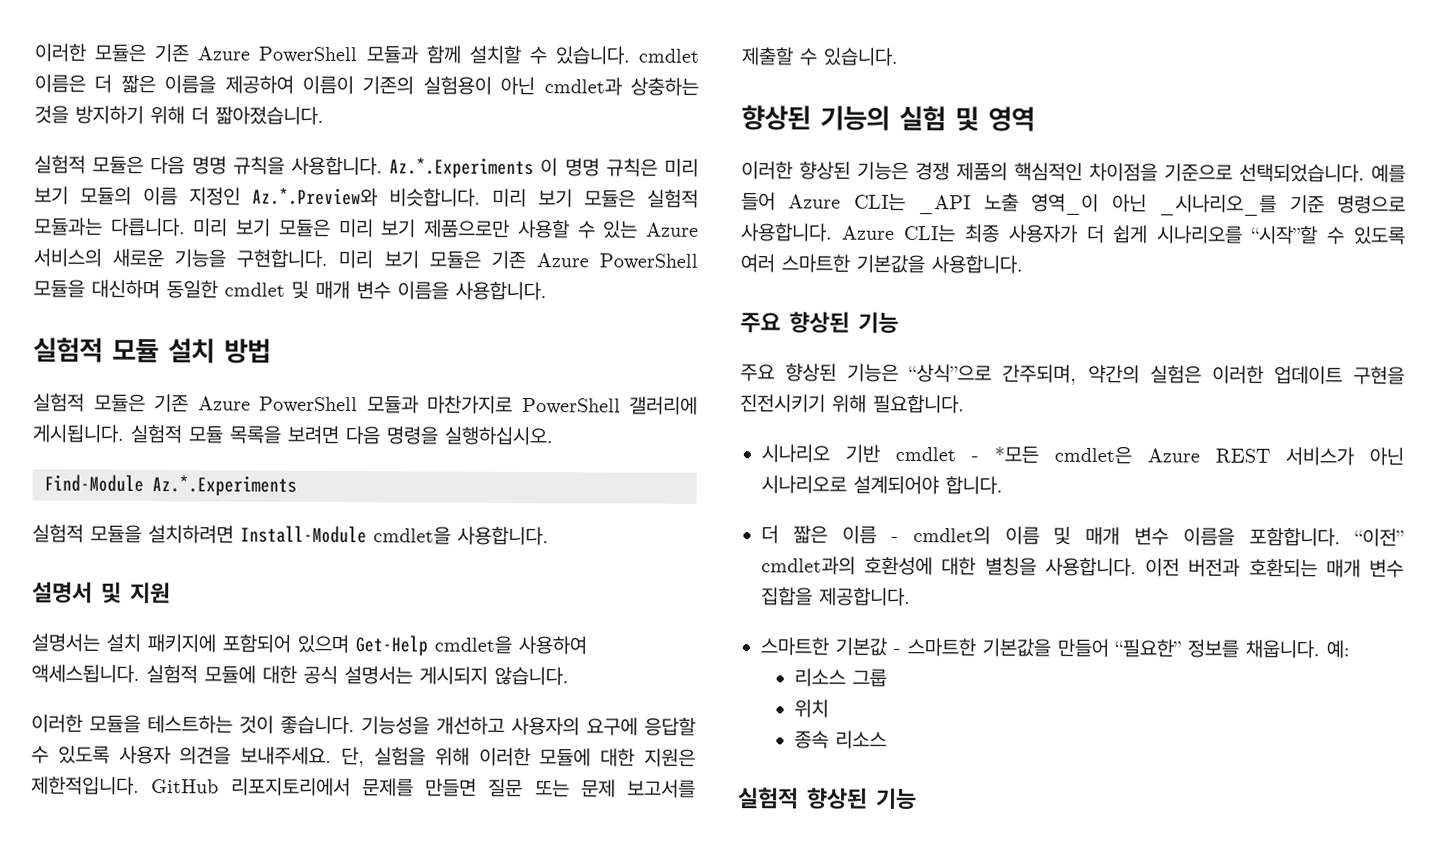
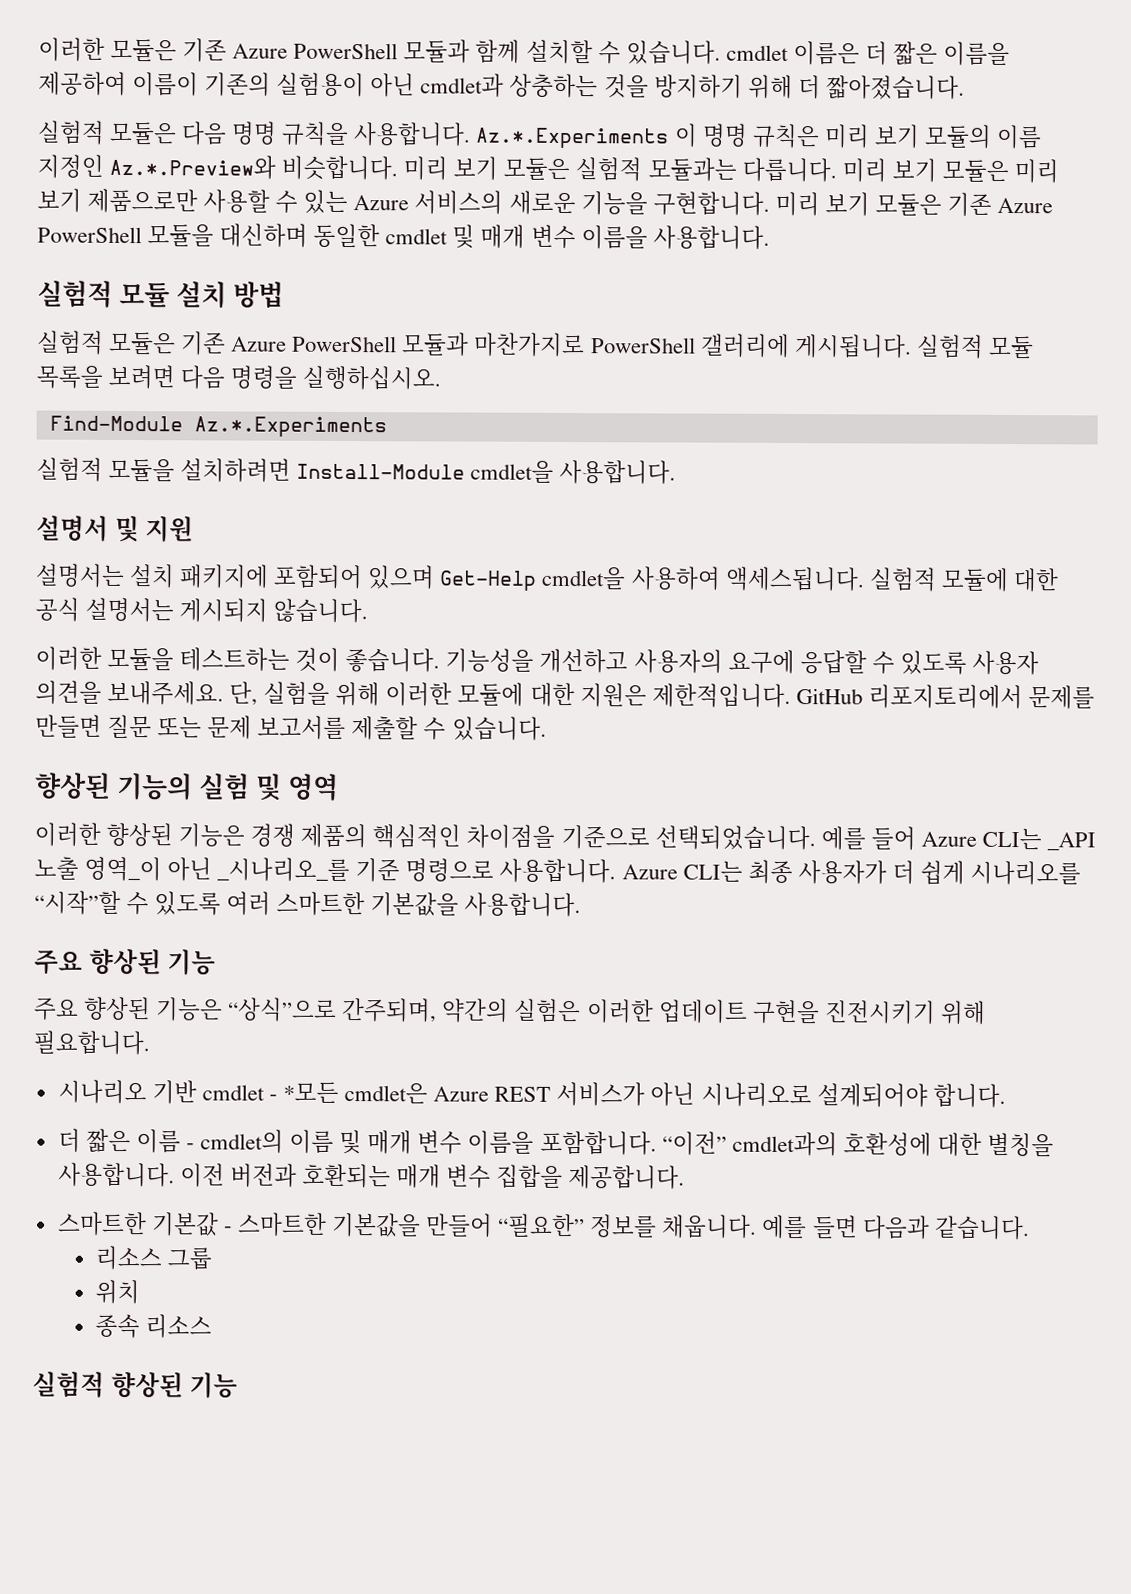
- 예:
+ 예를 들면 다음과 같습니다.

